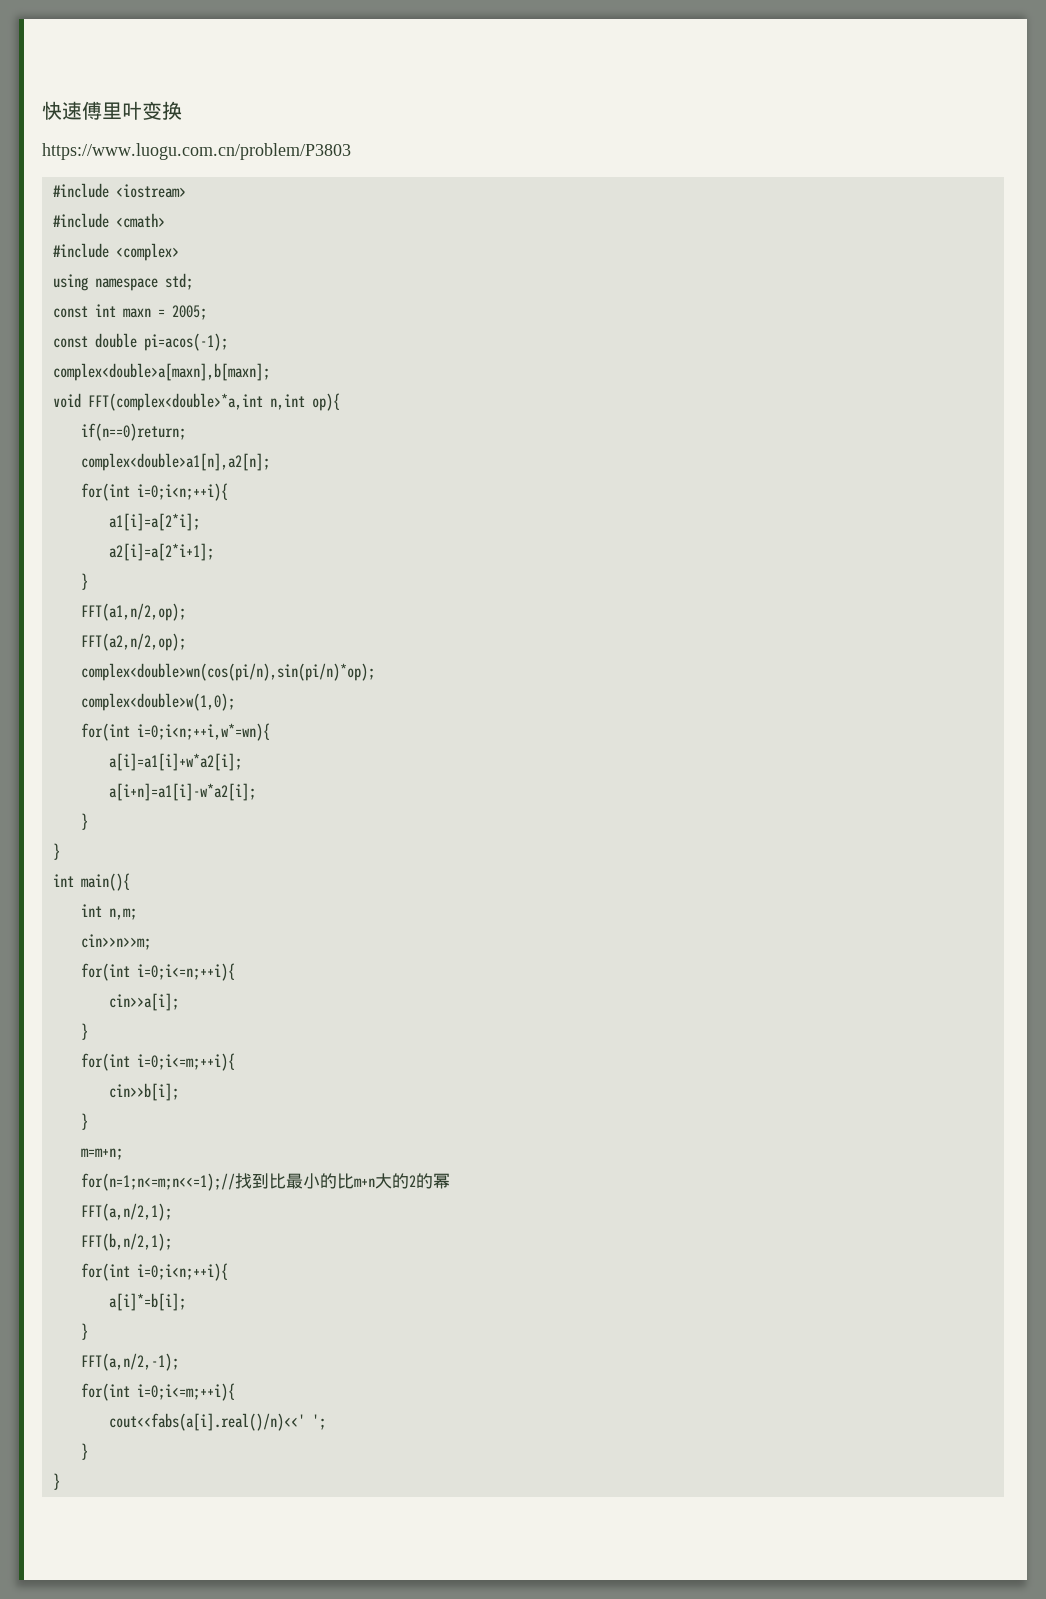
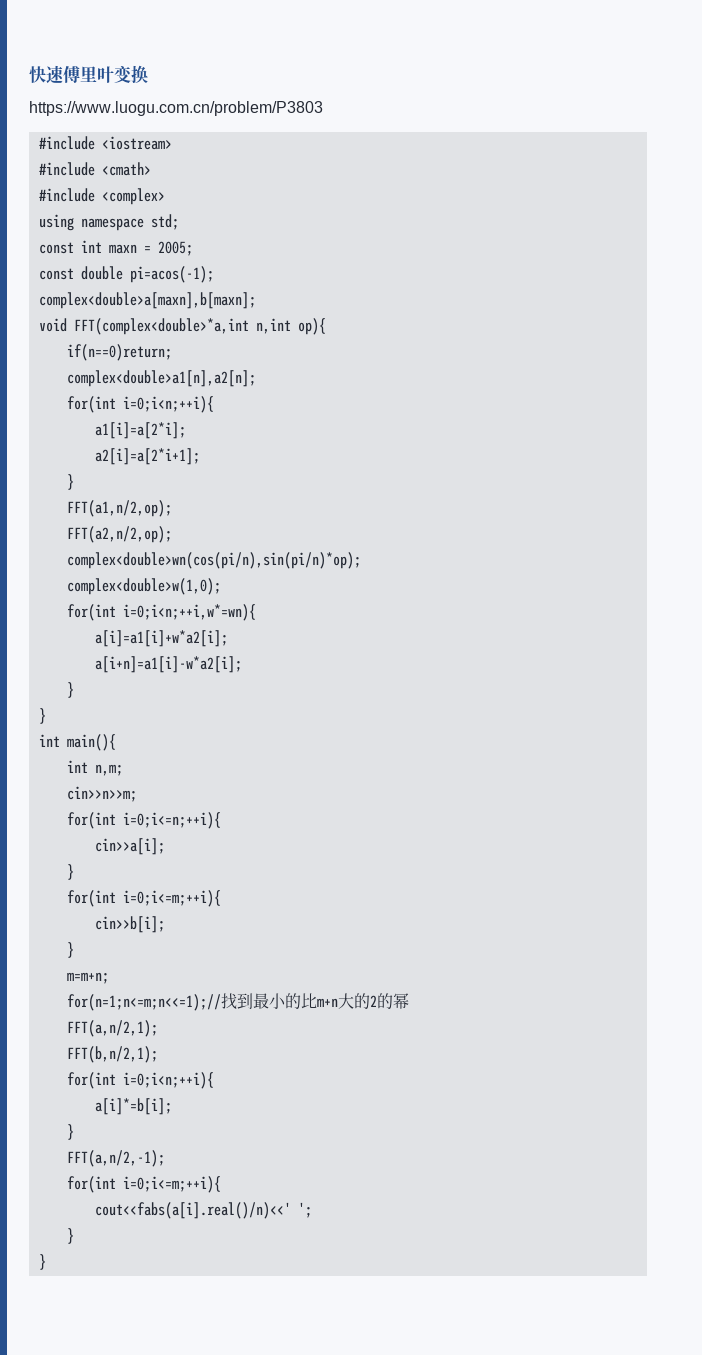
- for(n=1;n<=m;n<<=1);//找到比最小的比m+n大的2的幂
+ for(n=1;n<=m;n<<=1);//找到最小的比m+n大的2的幂

